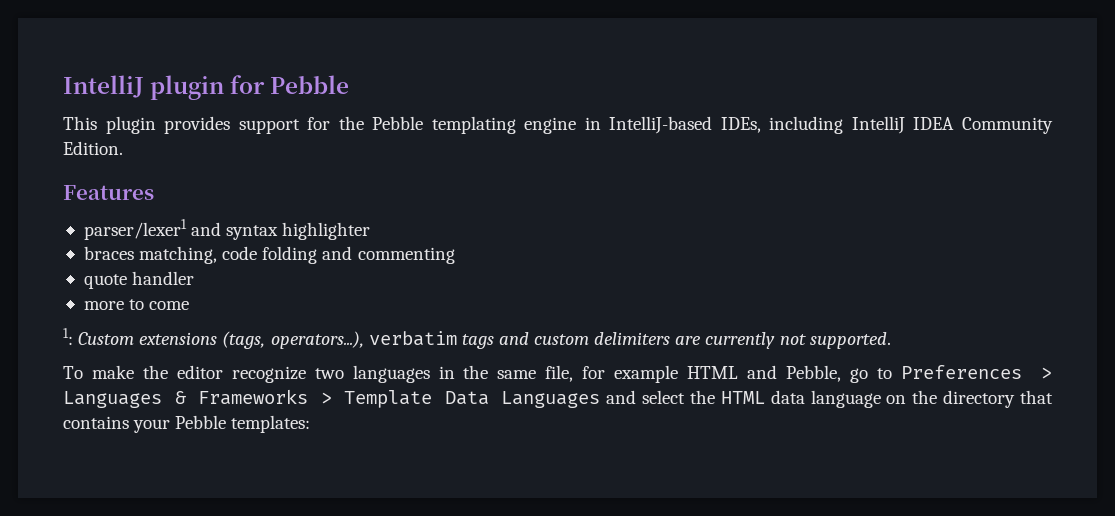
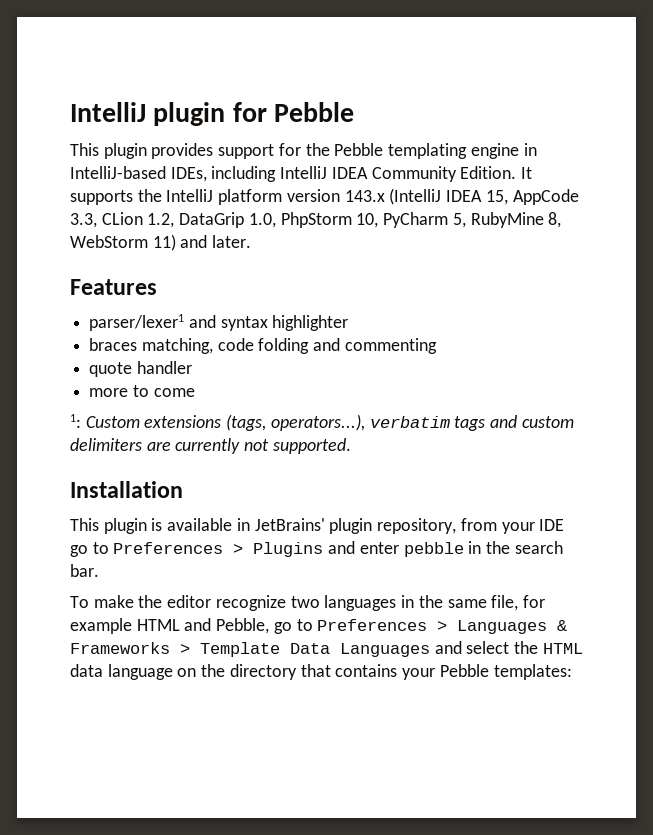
+ It supports the IntelliJ platform version 143.x (IntelliJ IDEA 15, AppCode 3.3, CLion 1.2, DataGrip 1.0, PhpStorm 10, PyCharm 5, RubyMine 8, WebStorm 11) and later.
+ Installation
+ This plugin is available in JetBrains' plugin repository, from your IDE go to Preferences > Plugins and enter pebble in the search bar.

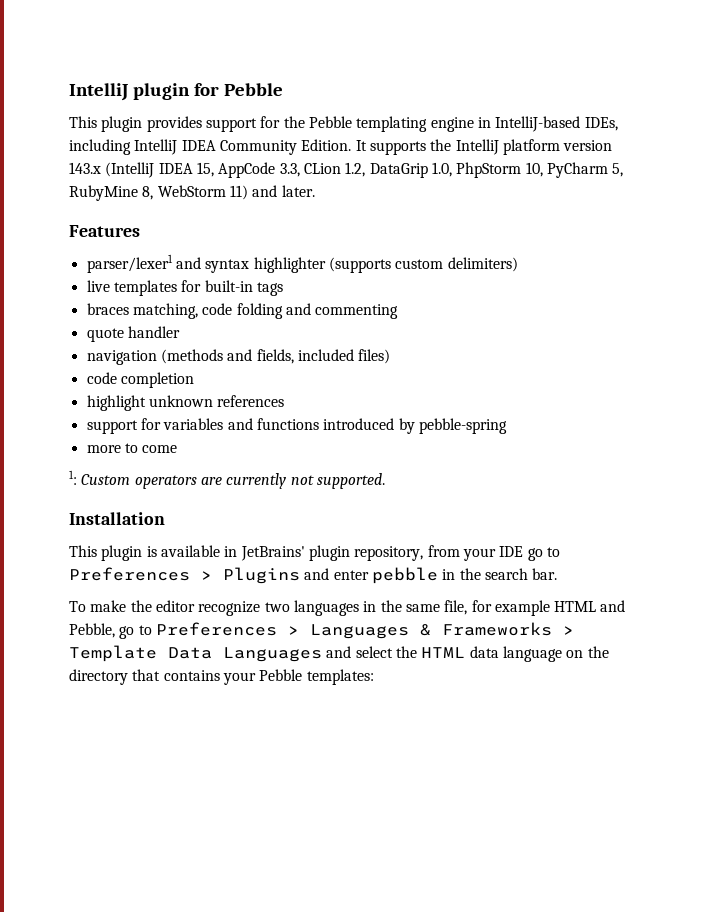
- parser/lexer1 and syntax highlighter
+ parser/lexer1 and syntax highlighter (supports custom delimiters)
+ live templates for built-in tags
+ navigation (methods and fields, included files)
+ code completion
+ highlight unknown references
+ support for variables and functions introduced by pebble-spring
- 1: Custom extensions (tags, operators...), verbatim tags and custom delimiters are currently not supported.
+ 1: Custom operators are currently not supported.

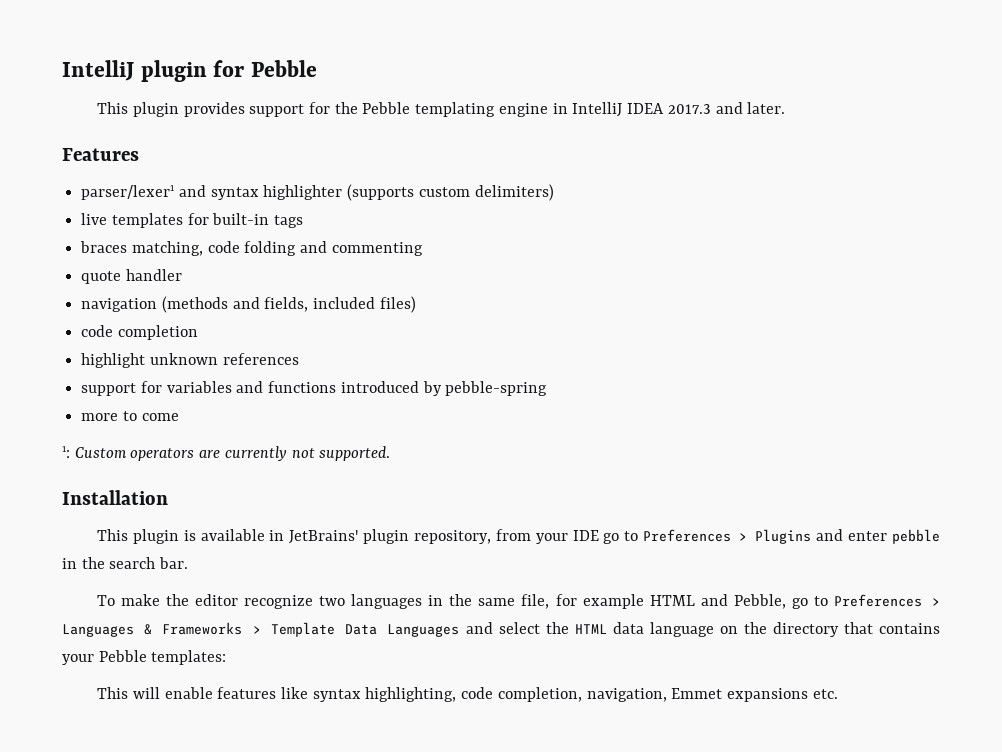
- This plugin provides support for the Pebble templating engine in IntelliJ-based IDEs, including IntelliJ IDEA Community Edition. It supports the IntelliJ platform version 143.x (IntelliJ IDEA 15, AppCode 3.3, CLion 1.2, DataGrip 1.0, PhpStorm 10, PyCharm 5, RubyMine 8, WebStorm 11) and later.
+ This plugin provides support for the Pebble templating engine in IntelliJ IDEA 2017.3 and later.
+ This will enable features like syntax highlighting, code completion, navigation, Emmet expansions etc.

